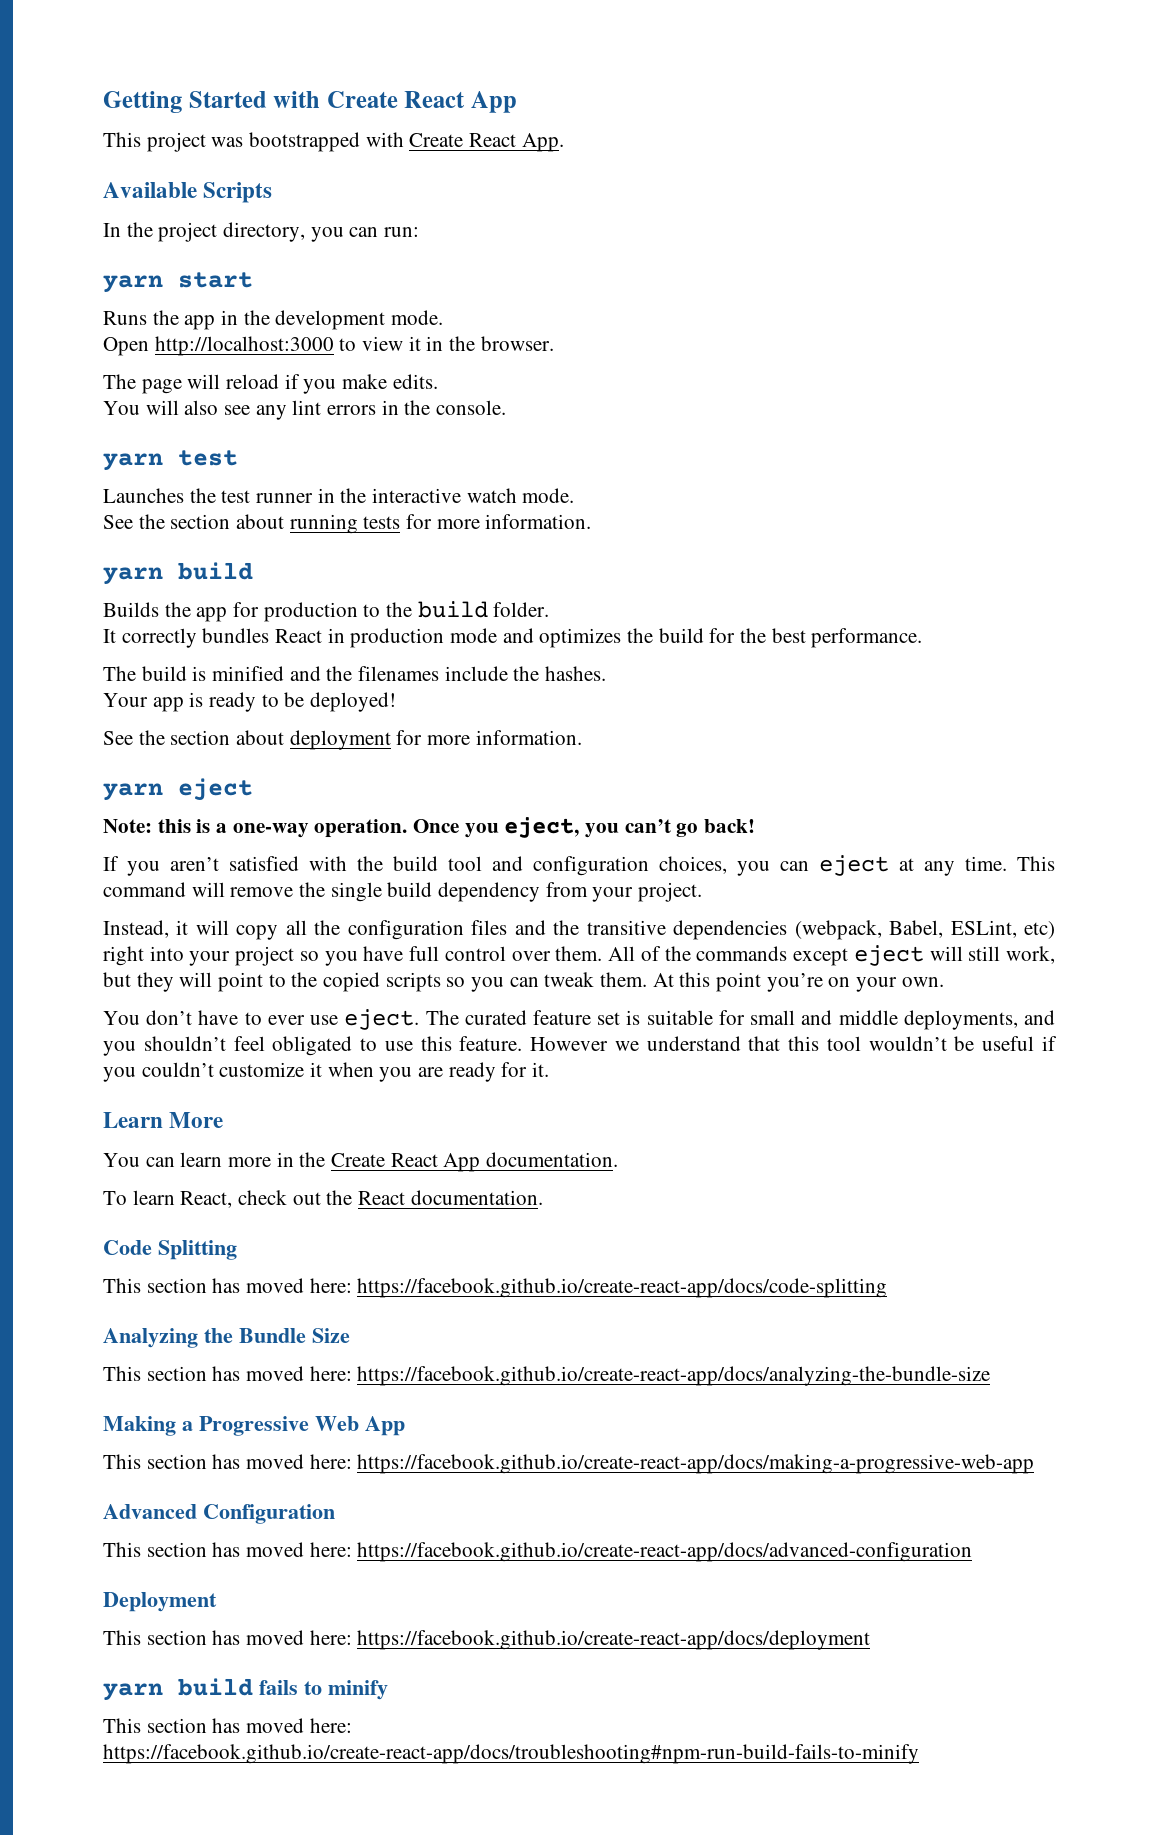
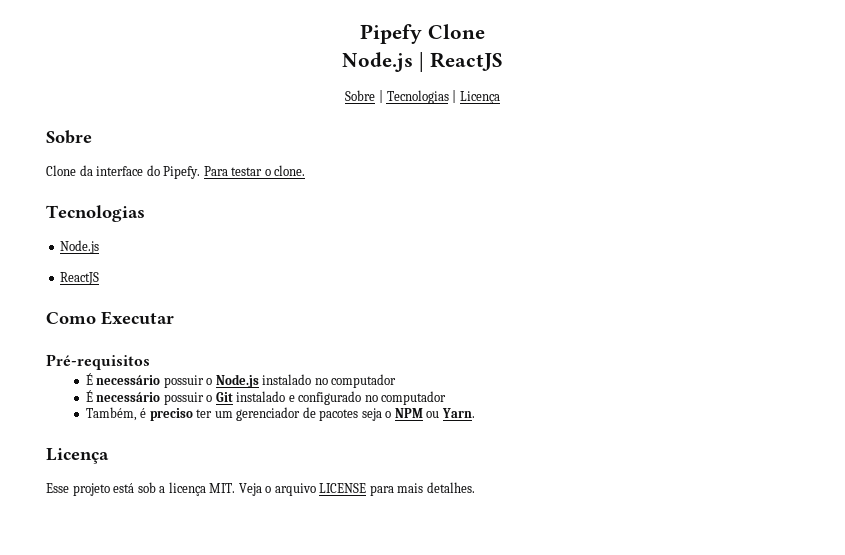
- Getting Started with Create React App
- This project was bootstrapped with Create React App.
- Available Scripts
- In the project directory, you can run:
- yarn start
- Runs the app in the development mode.
- Open http://localhost:3000 to view it in the browser.
- The page will reload if you make edits.
- You will also see any lint errors in the console.
- yarn test
- Launches the test runner in the interactive watch mode.
- See the section about running tests for more information.
- yarn build
- Builds the app for production to the build folder.
- It correctly bundles React in production mode and optimizes the build for the best performance.
- The build is minified and the filenames include the hashes.
- Your app is ready to be deployed!
- See the section about deployment for more information.
- yarn eject
- Note: this is a one-way operation. Once you eject, you can’t go back!
- If you aren’t satisfied with the build tool and configuration choices, you can eject at any time. This command will remove the single build dependency from your project.
- Instead, it will copy all the configuration files and the transitive dependencies (webpack, Babel, ESLint, etc) right into your project so you have full control over them. All of the commands except eject will still work, but they will point to the copied scripts so you can tweak them. At this point you’re on your own.
- You don’t have to ever use eject. The curated feature set is suitable for small and middle deployments, and you shouldn’t feel obligated to use this feature. However we understand that this tool wouldn’t be useful if you couldn’t customize it when you are ready for it.
- Learn More
- You can learn more in the Create React App documentation.
- To learn React, check out the React documentation.
- Code Splitting
- This section has moved here: https://facebook.github.io/create-react-app/docs/code-splitting
- Analyzing the Bundle Size
- This section has moved here: https://facebook.github.io/create-react-app/docs/analyzing-the-bundle-size
- Making a Progressive Web App
- This section has moved here: https://facebook.github.io/create-react-app/docs/making-a-progressive-web-app
- Advanced Configuration
- This section has moved here: https://facebook.github.io/create-react-app/docs/advanced-configuration
- Deployment
- This section has moved here: https://facebook.github.io/create-react-app/docs/deployment
- yarn build fails to minify
- This section has moved here: https://facebook.github.io/create-react-app/docs/troubleshooting#npm-run-build-fails-to-minify
+ Pipefy Clone
+ Node.js | ReactJS
+ Sobre | Tecnologias | Licença
+ Sobre
+ Clone da interface do Pipefy. Para testar o clone.
+ Tecnologias
+ Node.js
+ ReactJS
+ Como Executar
+ Pré-requisitos
+ É necessário possuir o Node.js instalado no computador
+ É necessário possuir o Git instalado e configurado no computador
+ Também, é preciso ter um gerenciador de pacotes seja o NPM ou Yarn.
+ Licença
+ Esse projeto está sob a licença MIT. Veja o arquivo LICENSE para mais detalhes.

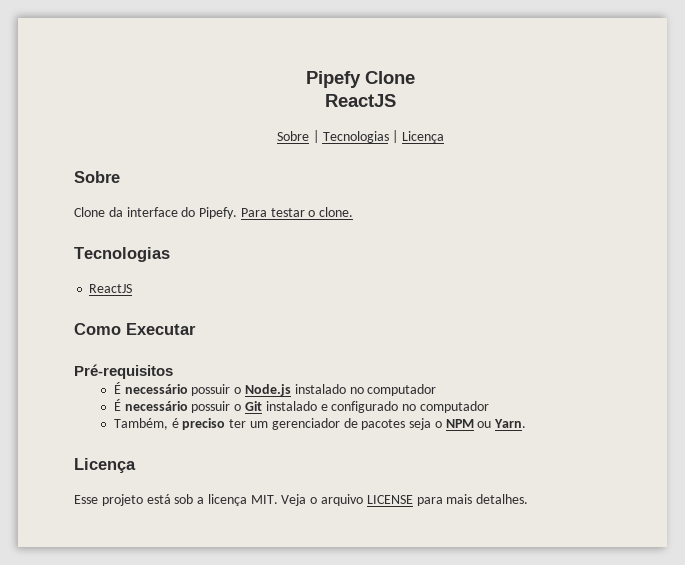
  Pipefy Clone
- Node.js | ReactJS
+ ReactJS
  Para testar o clone.
  Tecnologias
- Node.js

